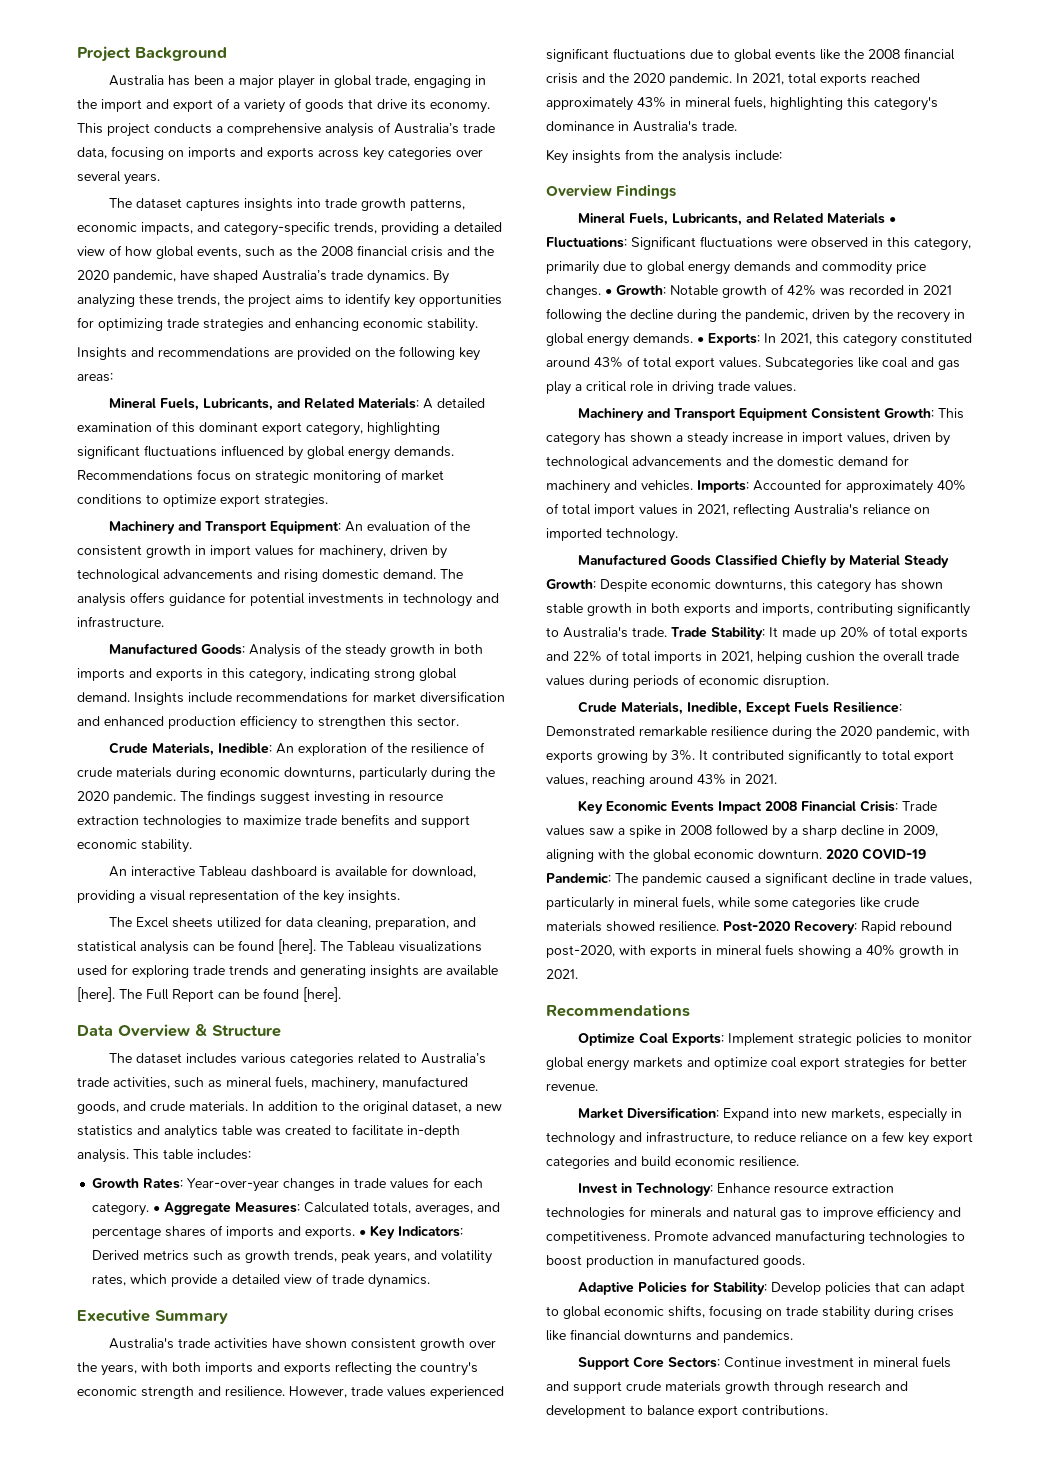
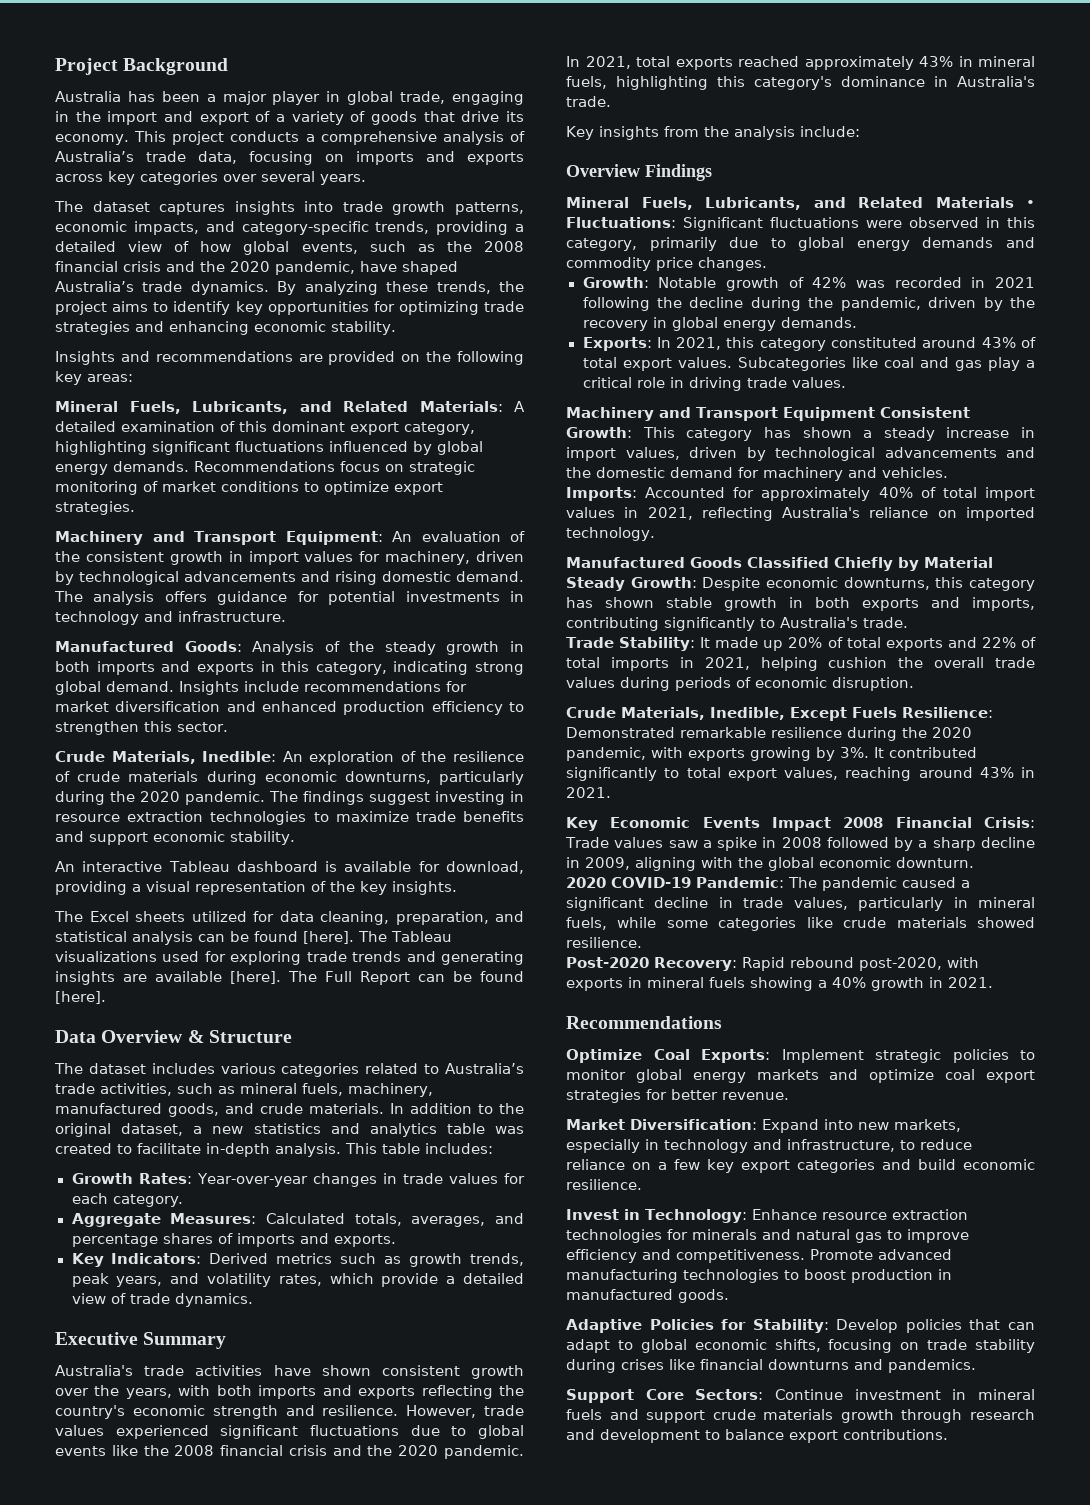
- Growth Rates: Year-over-year changes in trade values for each category. • Aggregate Measures: Calculated totals, averages, and percentage shares of imports and exports. • Key Indicators: Derived metrics such as growth trends, peak years, and volatility rates, which provide a detailed view of trade dynamics.
+ Growth Rates: Year-over-year changes in trade values for each category.
+ Aggregate Measures: Calculated totals, averages, and percentage shares of imports and exports.
+ Key Indicators: Derived metrics such as growth trends, peak years, and volatility rates, which provide a detailed view of trade dynamics.
- Mineral Fuels, Lubricants, and Related Materials • Fluctuations: Significant fluctuations were observed in this category, primarily due to global energy demands and commodity price changes. • Growth: Notable growth of 42% was recorded in 2021 following the decline during the pandemic, driven by the recovery in global energy demands. • Exports: In 2021, this category constituted around 43% of total export values.
+ Mineral Fuels, Lubricants, and Related Materials • Fluctuations: Significant fluctuations were observed in this category, primarily due to global energy demands and commodity price changes.
+ Growth: Notable growth of 42% was recorded in 2021 following the decline during the pandemic, driven by the recovery in global energy demands.
+ Exports: In 2021, this category constituted around 43% of total export values.
- Machinery and Transport Equipment Consistent Growth: This category has shown a steady increase in import values, driven by technological advancements and the domestic demand for machinery and vehicles. Imports: Accounted for approximately 40% of total import values in 2021, reflecting Australia's reliance on imported technology.
+ Machinery and Transport Equipment Consistent Growth: This category has shown a steady increase in import values, driven by technological advancements and the domestic demand for machinery and vehicles.
+ Imports: Accounted for approximately 40% of total import values in 2021, reflecting Australia's reliance on imported technology.
- Manufactured Goods Classified Chiefly by Material Steady Growth: Despite economic downturns, this category has shown stable growth in both exports and imports, contributing significantly to Australia's trade. Trade Stability: It made up 20% of total exports and 22% of total imports in 2021, helping cushion the overall trade values during periods of economic disruption.
+ Manufactured Goods Classified Chiefly by Material Steady Growth: Despite economic downturns, this category has shown stable growth in both exports and imports, contributing significantly to Australia's trade.
+ Trade Stability: It made up 20% of total exports and 22% of total imports in 2021, helping cushion the overall trade values during periods of economic disruption.
- Trade values saw a spike in 2008 followed by a sharp decline in 2009, aligning with the global economic downturn. 2020 COVID-19 Pandemic:
+ Trade values saw a spike in 2008 followed by a sharp decline in 2009, aligning with the global economic downturn.
+ 2020 COVID-19 Pandemic:
- The pandemic caused a significant decline in trade values, particularly in mineral fuels, while some categories like crude materials showed resilience. Post-2020 Recovery:
+ The pandemic caused a significant decline in trade values, particularly in mineral fuels, while some categories like crude materials showed resilience.
+ Post-2020 Recovery:

